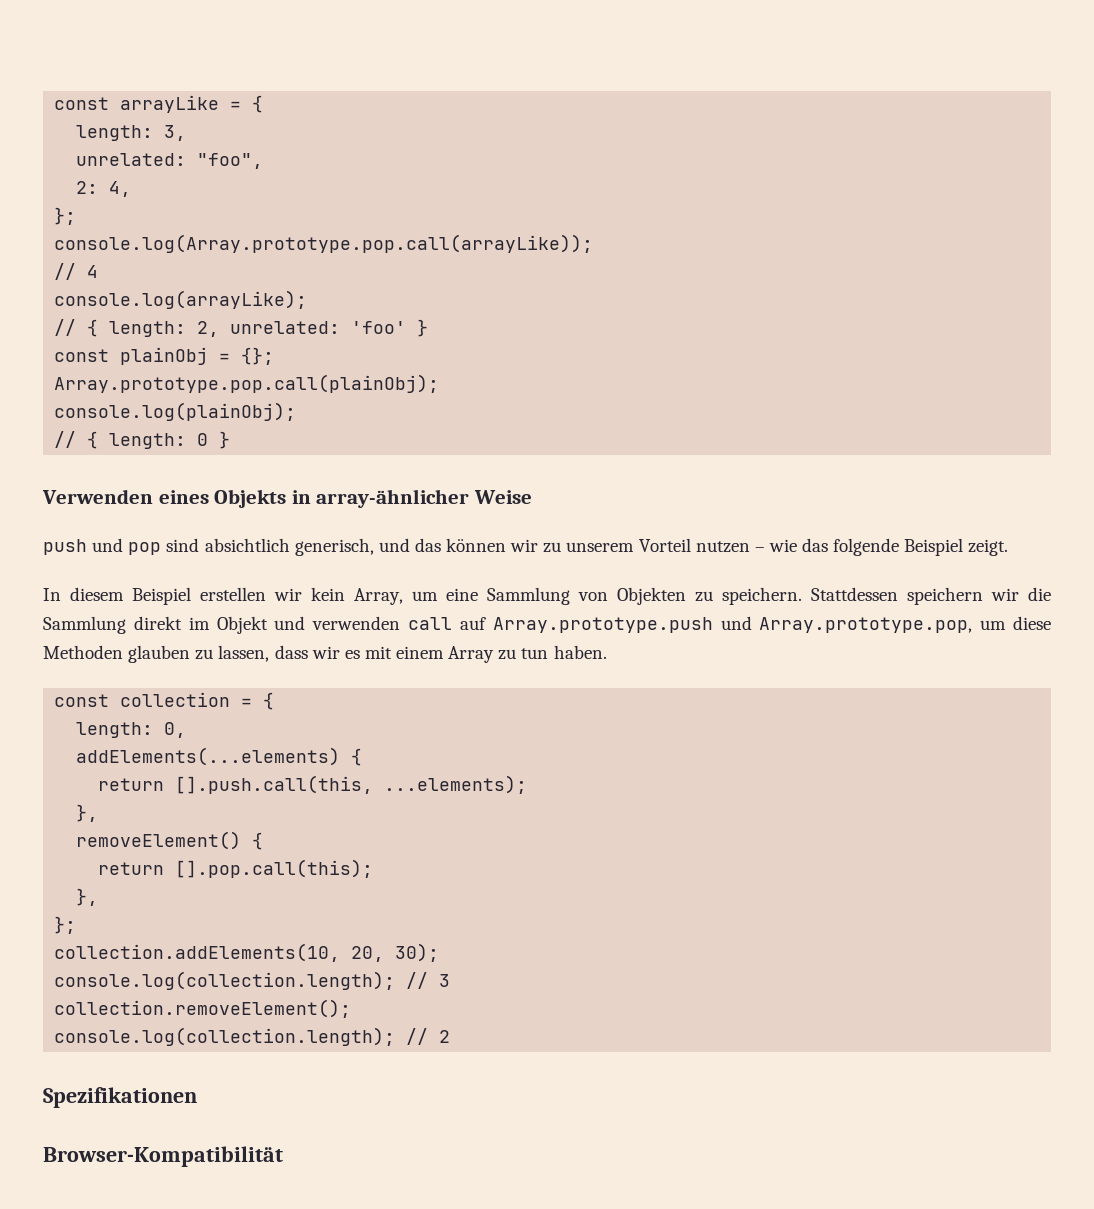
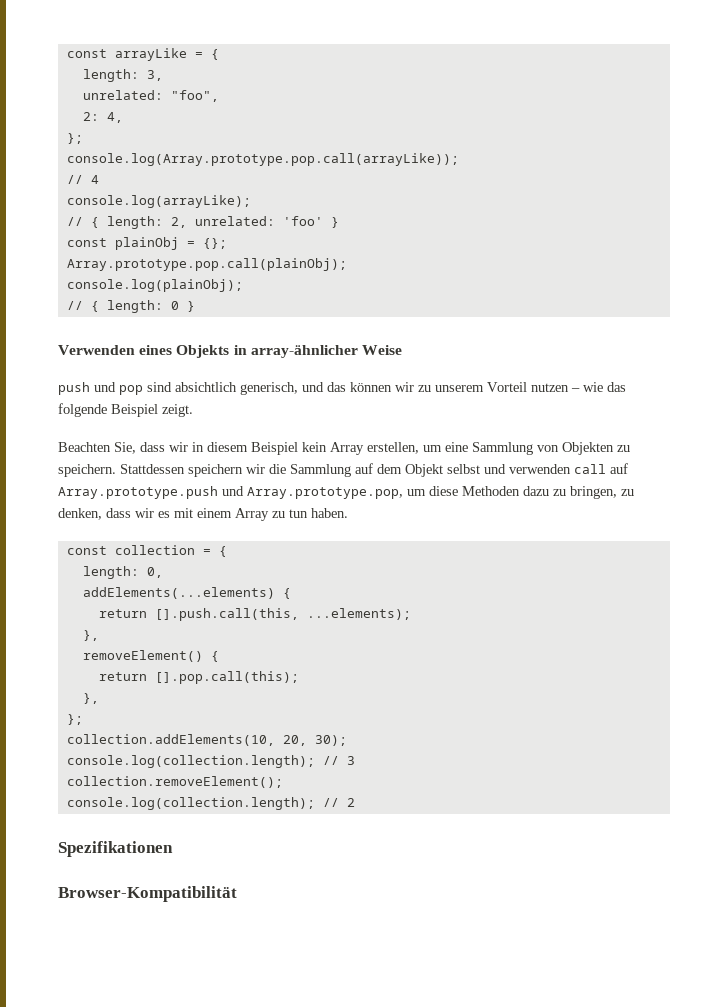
- In diesem Beispiel erstellen wir kein Array, um eine Sammlung von Objekten zu speichern.
+ Beachten Sie, dass wir in diesem Beispiel kein Array erstellen, um eine Sammlung von Objekten zu speichern.
- Stattdessen speichern wir die Sammlung direkt im Objekt und verwenden call auf Array.prototype.push und Array.prototype.pop, um diese Methoden glauben zu lassen, dass wir es mit einem Array zu tun haben.
+ Stattdessen speichern wir die Sammlung auf dem Objekt selbst und verwenden call auf Array.prototype.push und Array.prototype.pop, um diese Methoden dazu zu bringen, zu denken, dass wir es mit einem Array zu tun haben.

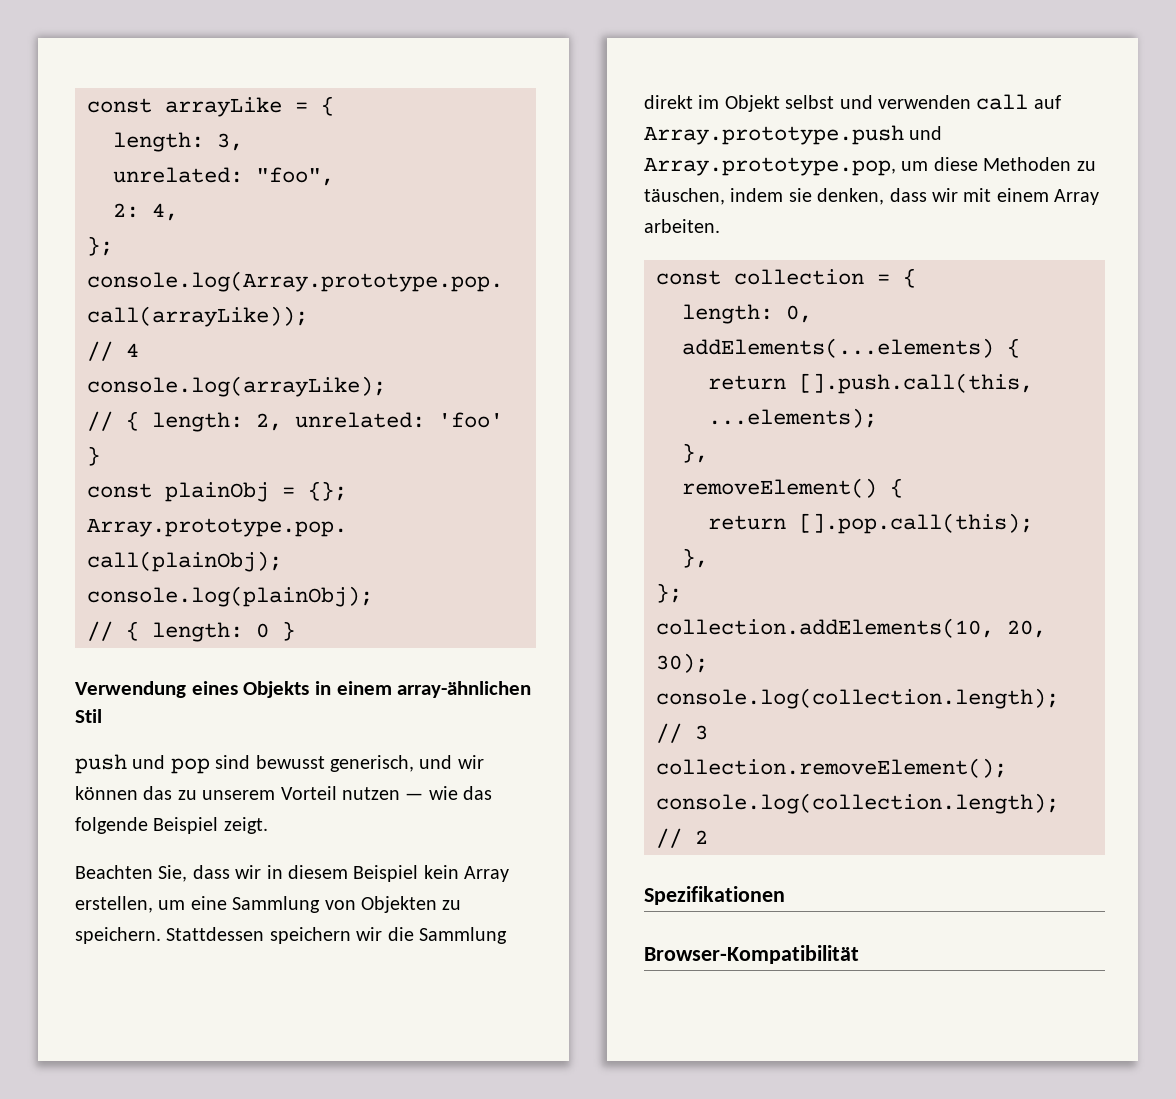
- Verwenden eines Objekts in array-ähnlicher Weise
+ Verwendung eines Objekts in einem array-ähnlichen Stil
- push und pop sind absichtlich generisch, und das können wir zu unserem Vorteil nutzen – wie das folgende Beispiel zeigt.
+ push und pop sind bewusst generisch, und wir können das zu unserem Vorteil nutzen — wie das folgende Beispiel zeigt.
- Stattdessen speichern wir die Sammlung auf dem Objekt selbst und verwenden call auf Array.prototype.push und Array.prototype.pop, um diese Methoden dazu zu bringen, zu denken, dass wir es mit einem Array zu tun haben.
+ Stattdessen speichern wir die Sammlung direkt im Objekt selbst und verwenden call auf Array.prototype.push und Array.prototype.pop, um diese Methoden zu täuschen, indem sie denken, dass wir mit einem Array arbeiten.

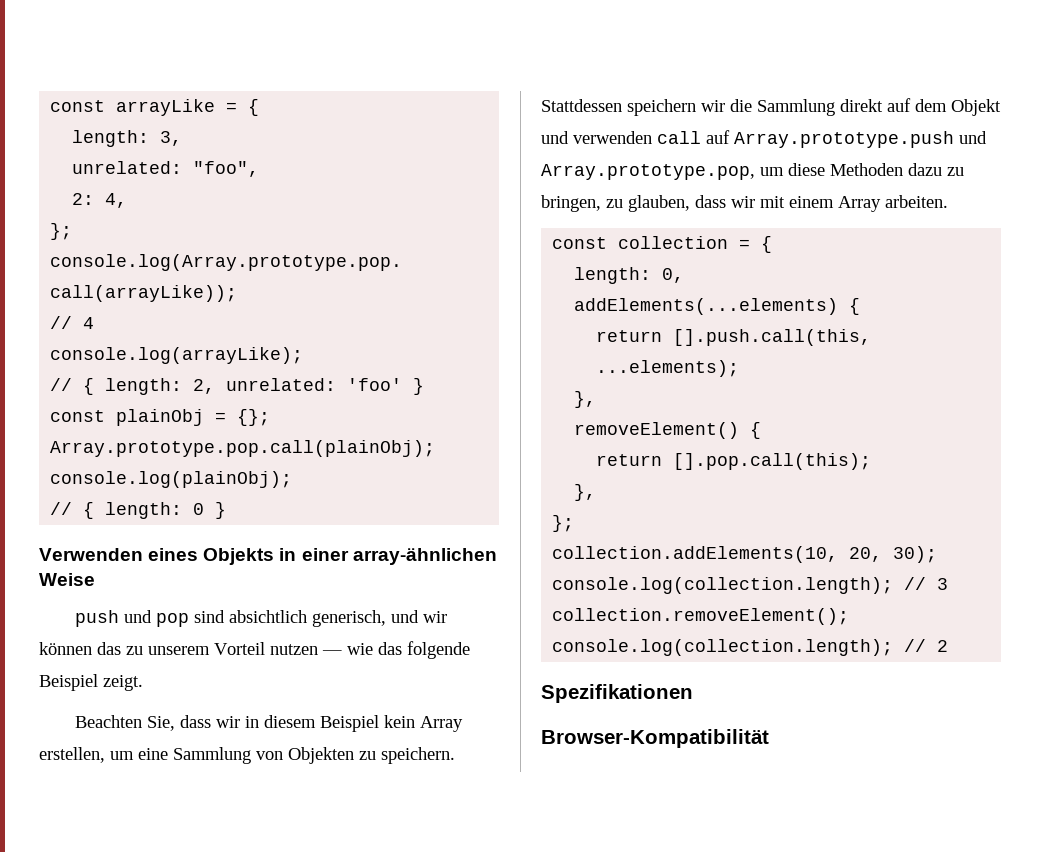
- Verwendung eines Objekts in einem array-ähnlichen Stil
+ Verwenden eines Objekts in einer array-ähnlichen Weise
- push und pop sind bewusst generisch, und wir können das zu unserem Vorteil nutzen — wie das folgende Beispiel zeigt.
+ push und pop sind absichtlich generisch, und wir können das zu unserem Vorteil nutzen — wie das folgende Beispiel zeigt.
- Stattdessen speichern wir die Sammlung direkt im Objekt selbst und verwenden call auf Array.prototype.push und Array.prototype.pop, um diese Methoden zu täuschen, indem sie denken, dass wir mit einem Array arbeiten.
+ Stattdessen speichern wir die Sammlung direkt auf dem Objekt und verwenden call auf Array.prototype.push und Array.prototype.pop, um diese Methoden dazu zu bringen, zu glauben, dass wir mit einem Array arbeiten.

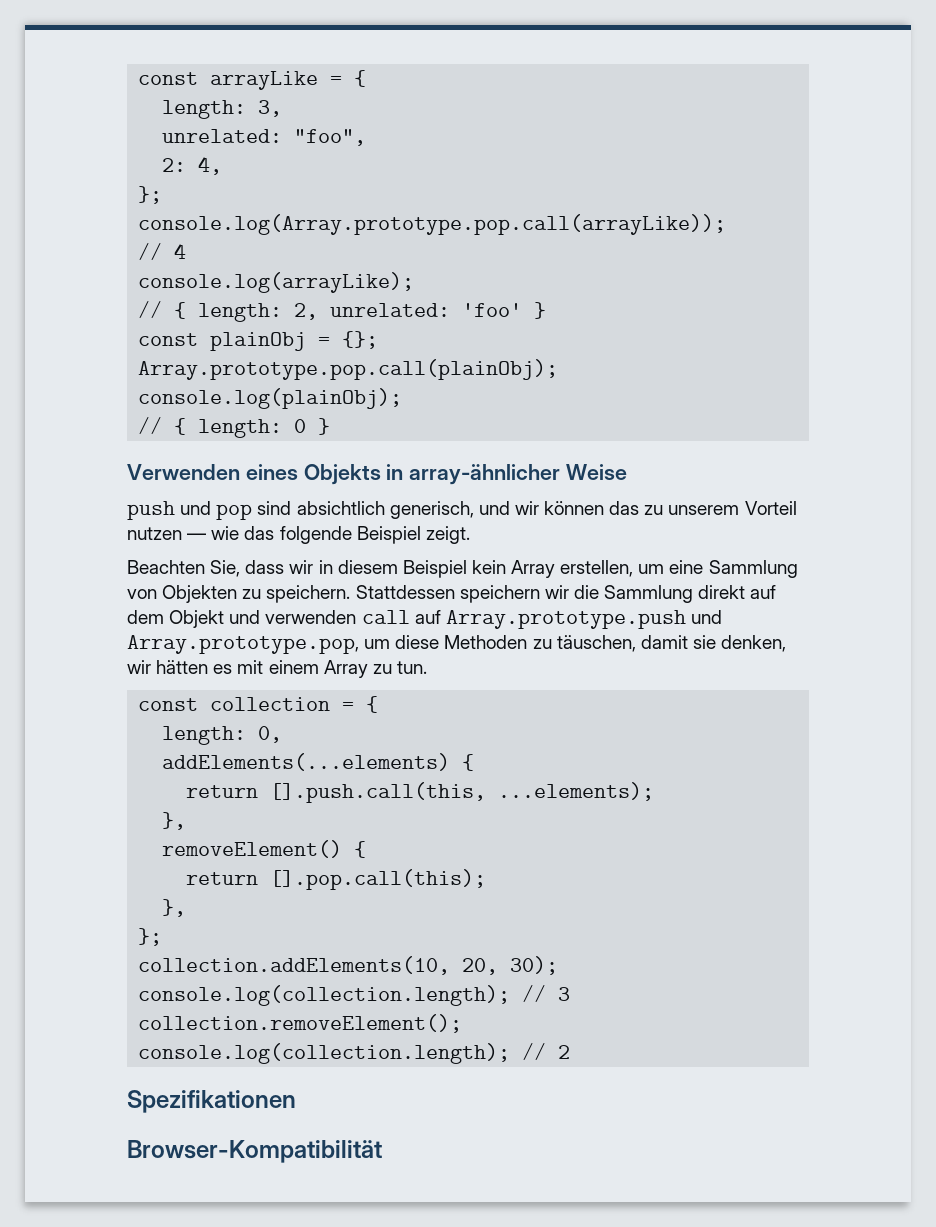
- Verwenden eines Objekts in einer array-ähnlichen Weise
+ Verwenden eines Objekts in array-ähnlicher Weise
- Stattdessen speichern wir die Sammlung direkt auf dem Objekt und verwenden call auf Array.prototype.push und Array.prototype.pop, um diese Methoden dazu zu bringen, zu glauben, dass wir mit einem Array arbeiten.
+ Stattdessen speichern wir die Sammlung direkt auf dem Objekt und verwenden call auf Array.prototype.push und Array.prototype.pop, um diese Methoden zu täuschen, damit sie denken, wir hätten es mit einem Array zu tun.

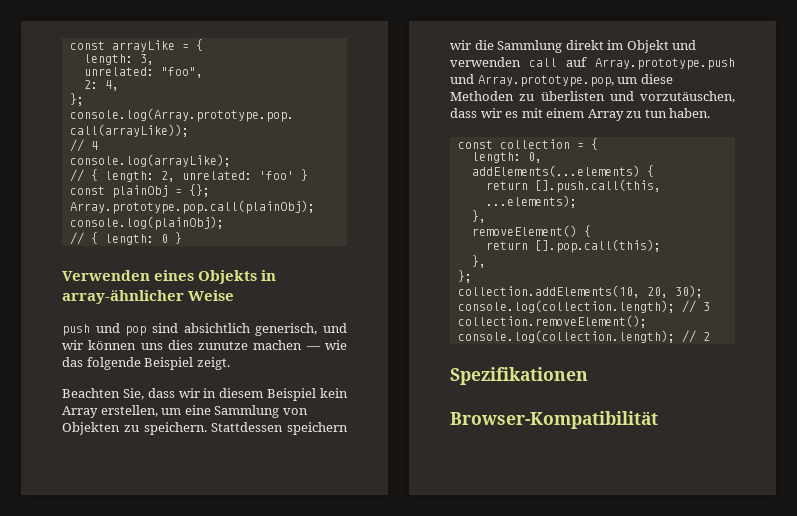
- push und pop sind absichtlich generisch, und wir können das zu unserem Vorteil nutzen — wie das folgende Beispiel zeigt.
+ push und pop sind absichtlich generisch, und wir können uns dies zunutze machen — wie das folgende Beispiel zeigt.
- Stattdessen speichern wir die Sammlung direkt auf dem Objekt und verwenden call auf Array.prototype.push und Array.prototype.pop, um diese Methoden zu täuschen, damit sie denken, wir hätten es mit einem Array zu tun.
+ Stattdessen speichern wir die Sammlung direkt im Objekt und verwenden call auf Array.prototype.push und Array.prototype.pop, um diese Methoden zu überlisten und vorzutäuschen, dass wir es mit einem Array zu tun haben.

